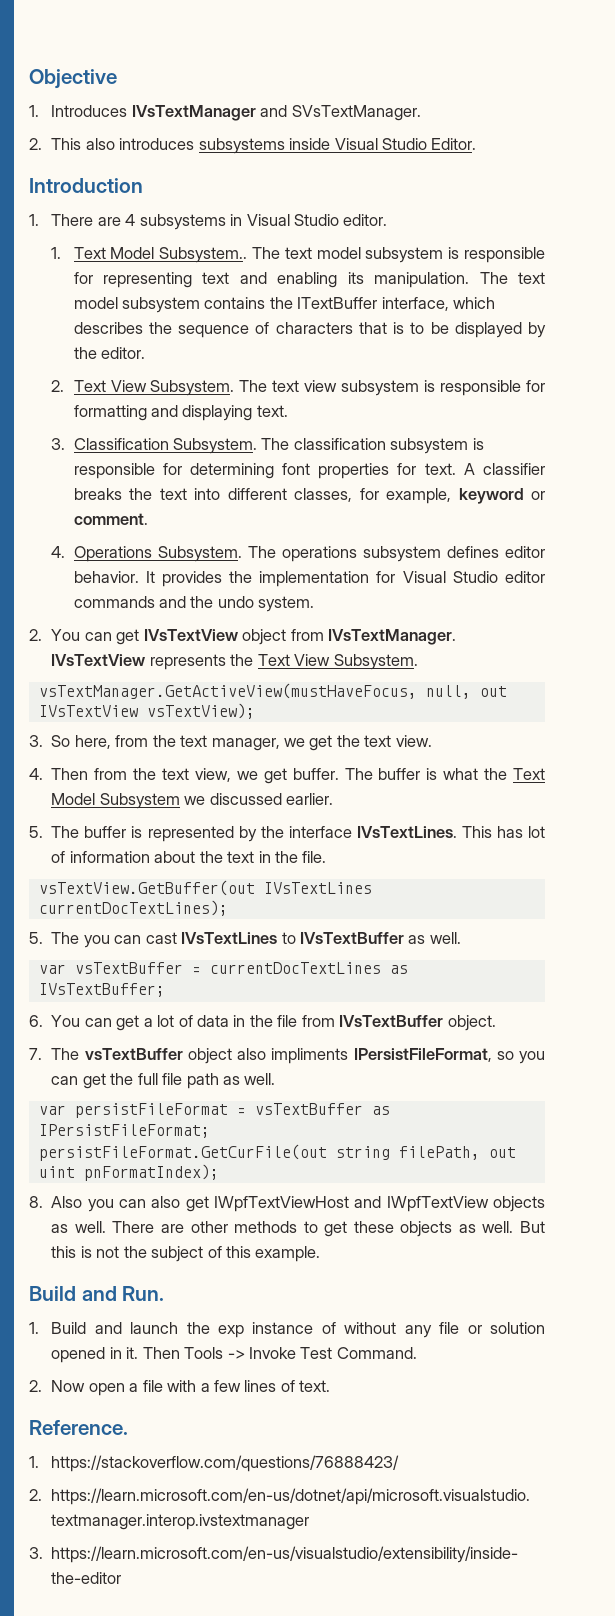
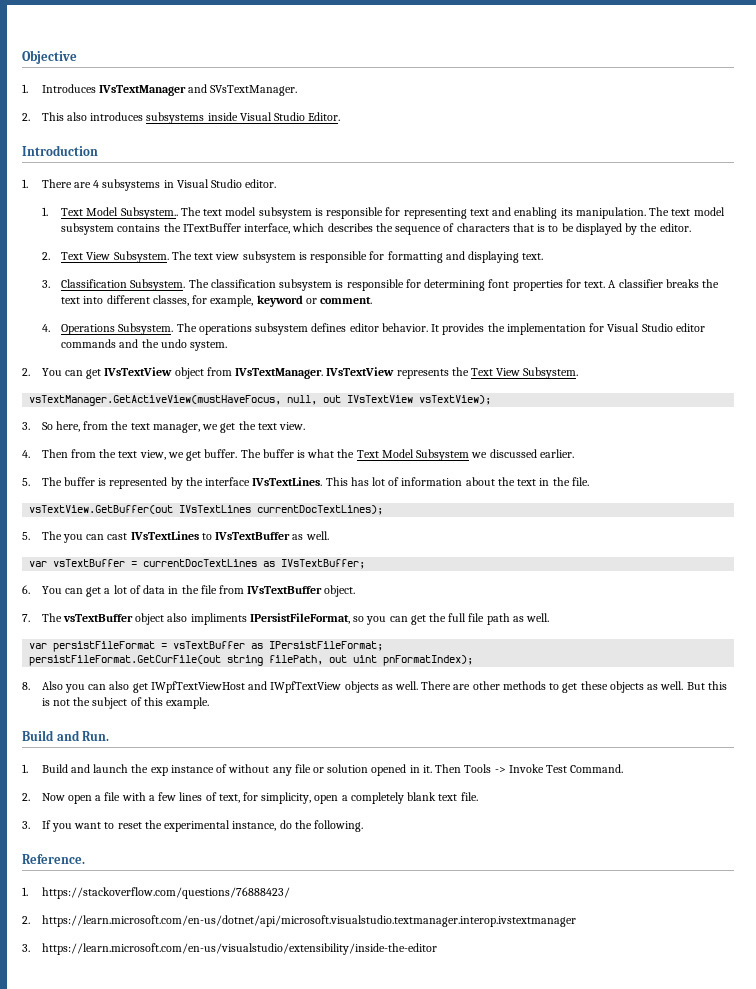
- 2. Now open a file with a few lines of text.
+ 2. Now open a file with a few lines of text, for simplicity, open a completely blank text file.
+ 3. If you want to reset the experimental instance, do the following.

